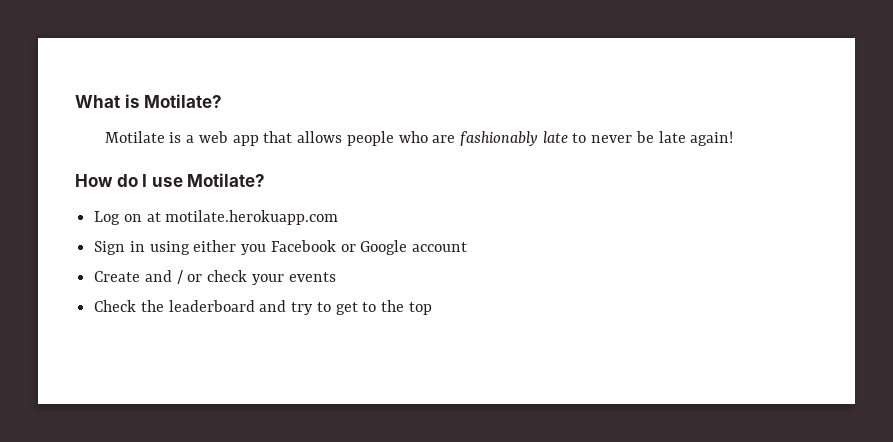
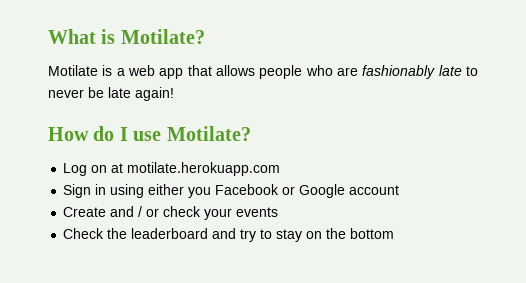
- Check the leaderboard and try to get to the top
+ Check the leaderboard and try to stay on the bottom

